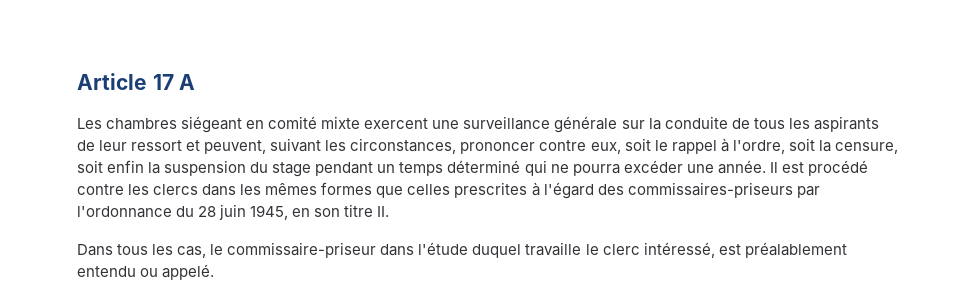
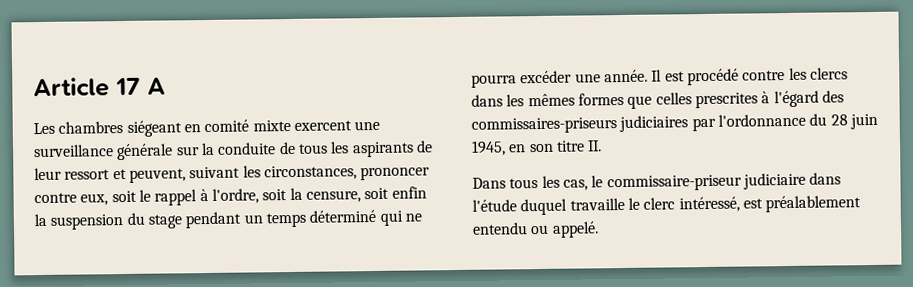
- Il est procédé contre les clercs dans les mêmes formes que celles prescrites à l'égard des commissaires-priseurs par l'ordonnance du 28 juin 1945, en son titre II.
+ Il est procédé contre les clercs dans les mêmes formes que celles prescrites à l'égard des commissaires-priseurs judiciaires par l'ordonnance du 28 juin 1945, en son titre II.
- Dans tous les cas, le commissaire-priseur dans l'étude duquel travaille le clerc intéressé, est préalablement entendu ou appelé.
+ Dans tous les cas, le commissaire-priseur judiciaire dans l'étude duquel travaille le clerc intéressé, est préalablement entendu ou appelé.

